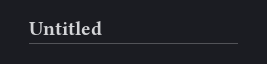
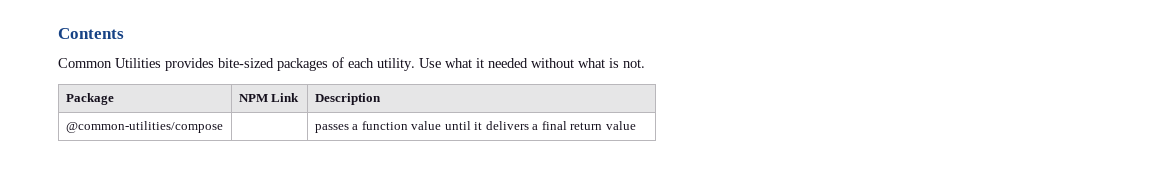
- Untitled
+ Contents
+ Common Utilities provides bite-sized packages of each utility. Use what it needed without what is not.
+ Package | NPM Link | Description
+ @common-utilities/compose | | passes a function value until it delivers a final return value

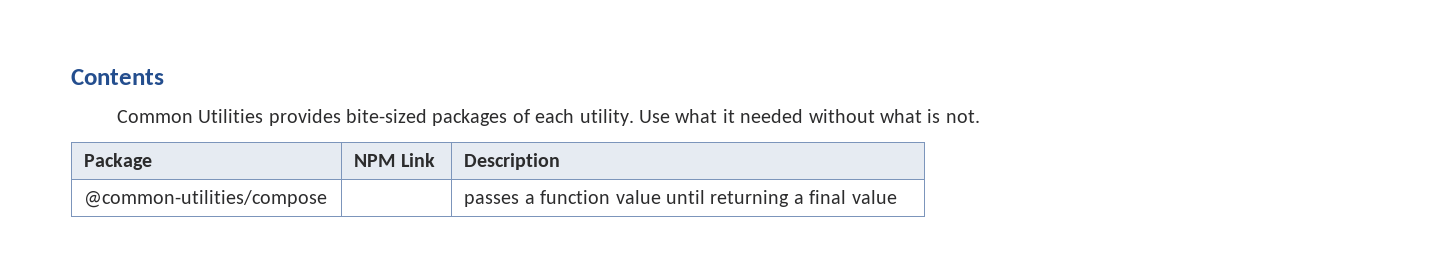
- @common-utilities/compose | | passes a function value until it delivers a final return value
+ @common-utilities/compose | | passes a function value until returning a final value

